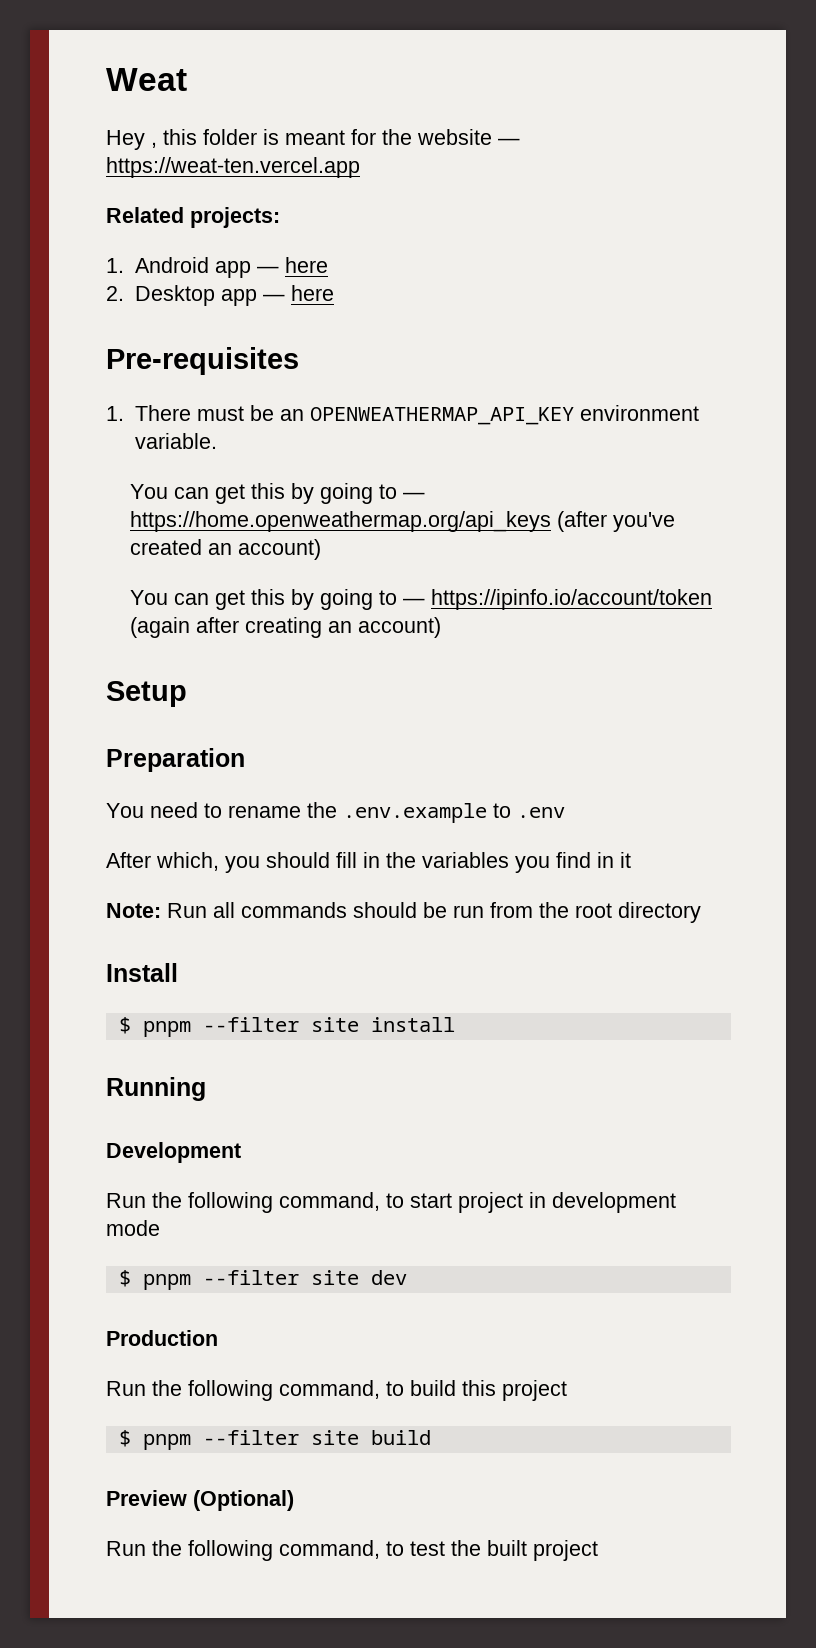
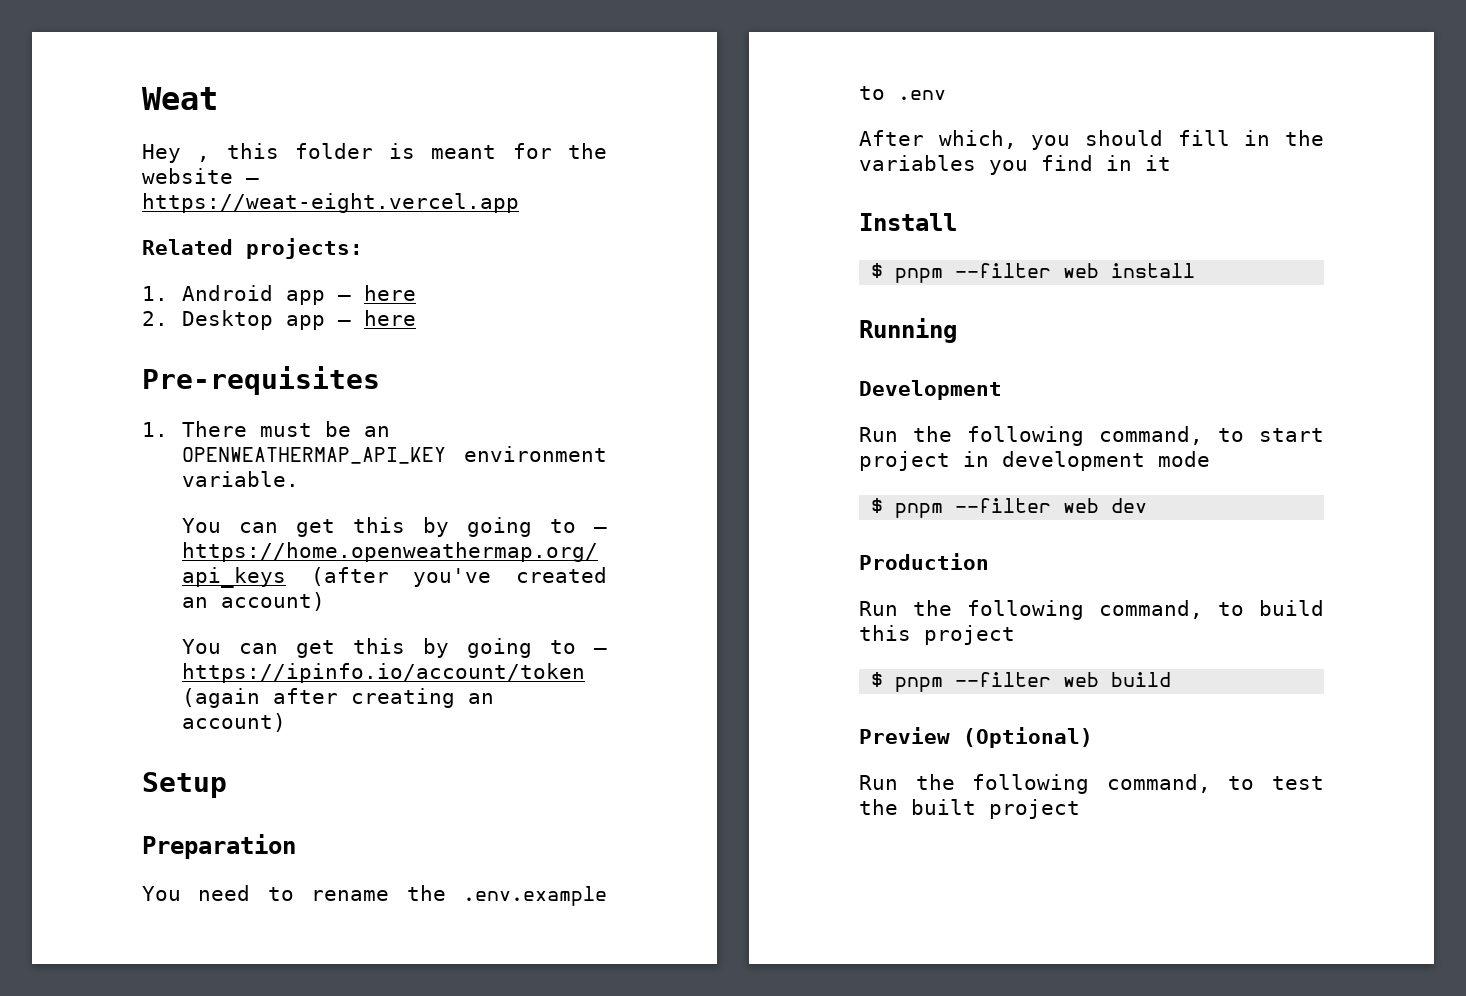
- Hey , this folder is meant for the website — https://weat-ten.vercel.app
+ Hey , this folder is meant for the website — https://weat-eight.vercel.app
- Note: Run all commands should be run from the root directory
- $ pnpm --filter site install
+ $ pnpm --filter web install
- $ pnpm --filter site dev
+ $ pnpm --filter web dev
- $ pnpm --filter site build
+ $ pnpm --filter web build

